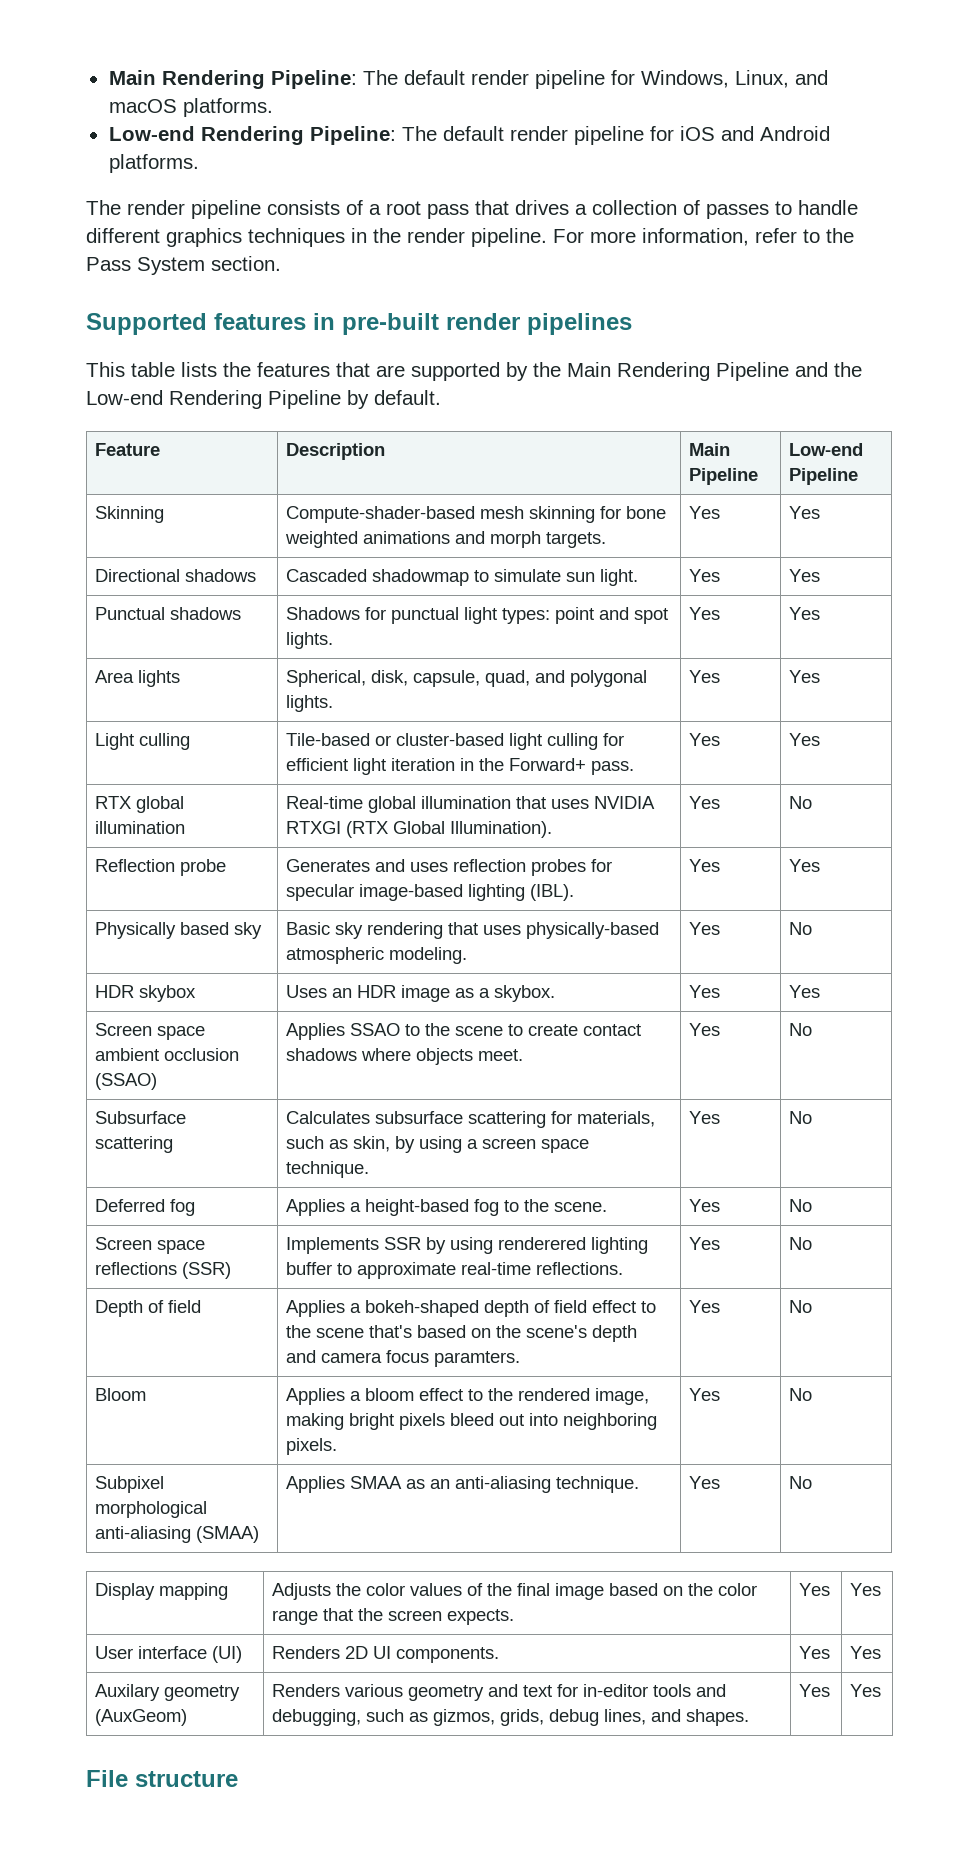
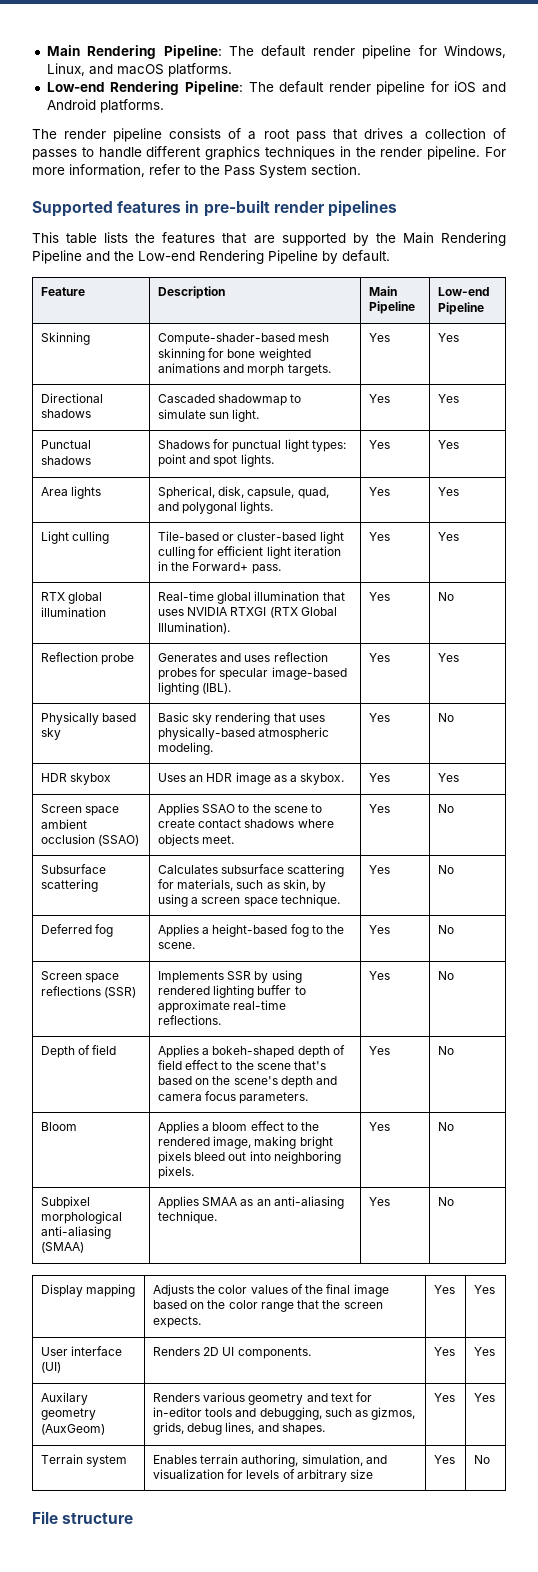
- Screen space reflections (SSR) | Implements SSR by using renderered lighting buffer to approximate real-time reflections. | Yes | No
+ Screen space reflections (SSR) | Implements SSR by using rendered lighting buffer to approximate real-time reflections. | Yes | No
- Depth of field | Applies a bokeh-shaped depth of field effect to the scene that's based on the scene's depth and camera focus paramters. | Yes | No
+ Depth of field | Applies a bokeh-shaped depth of field effect to the scene that's based on the scene's depth and camera focus parameters. | Yes | No
+ Terrain system | Enables terrain authoring, simulation, and visualization for levels of arbitrary size | Yes | No

